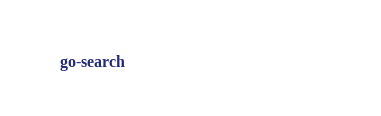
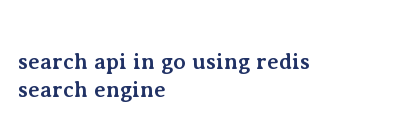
- go-search
+ search api in go using redis search engine

